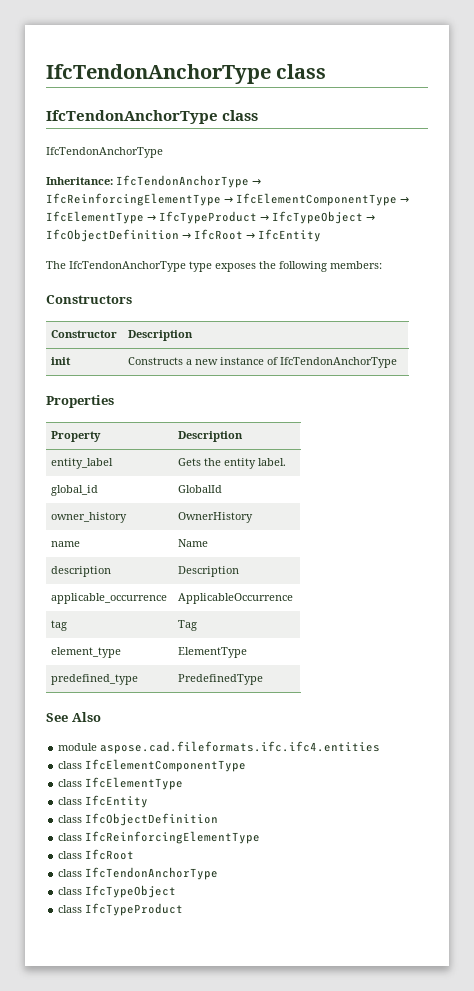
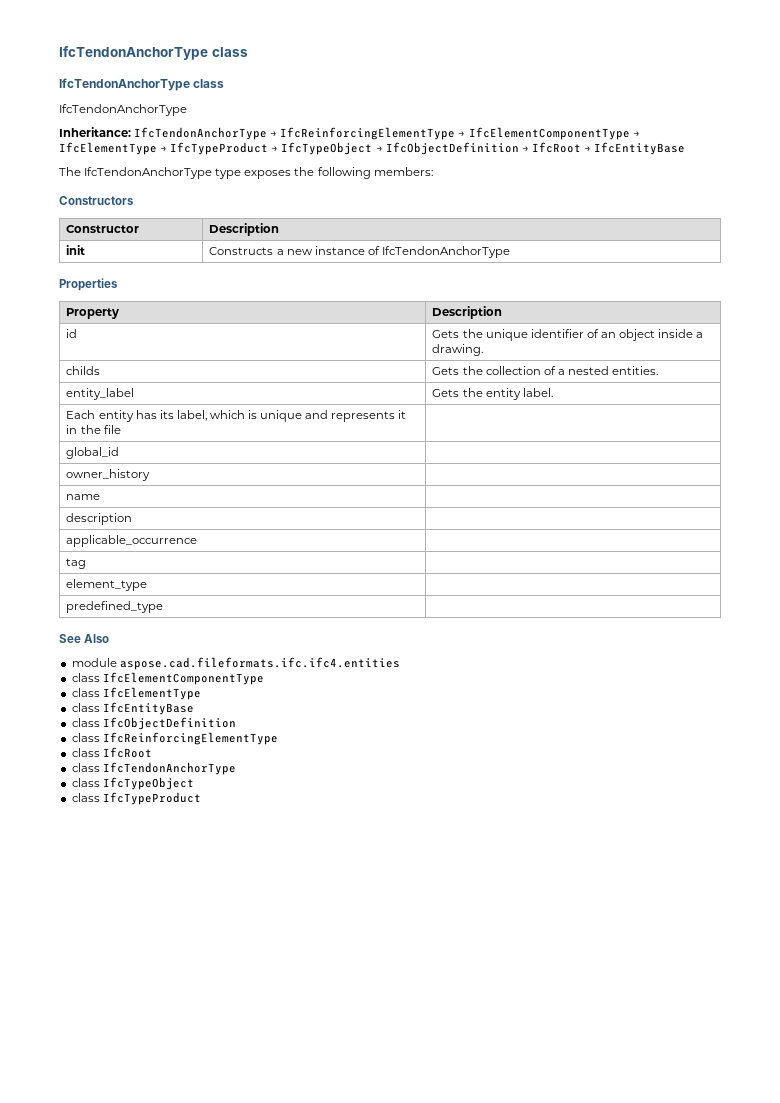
- Inheritance: IfcTendonAnchorType → IfcReinforcingElementType → IfcElementComponentType → IfcElementType → IfcTypeProduct → IfcTypeObject → IfcObjectDefinition → IfcRoot → IfcEntity
+ Inheritance: IfcTendonAnchorType → IfcReinforcingElementType → IfcElementComponentType → IfcElementType → IfcTypeProduct → IfcTypeObject → IfcObjectDefinition → IfcRoot → IfcEntityBase
+ id | Gets the unique identifier of an object inside a drawing.
+ childs | Gets the collection of a nested entities.
+ Each entity has its label, which is unique and represents it in the file |
- global_id | GlobalId
+ global_id |
- owner_history | OwnerHistory
+ owner_history |
- name | Name
+ name |
- description | Description
+ description |
- applicable_occurrence | ApplicableOccurrence
+ applicable_occurrence |
- tag | Tag
+ tag |
- element_type | ElementType
+ element_type |
- predefined_type | PredefinedType
+ predefined_type |
- class IfcEntity
+ class IfcEntityBase

